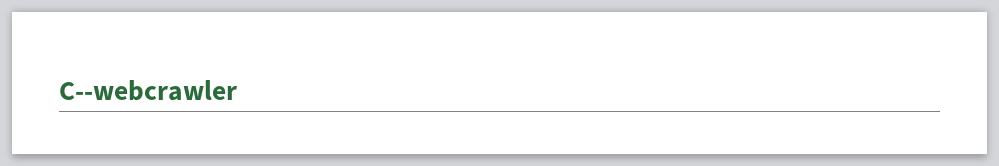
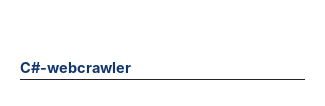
- C--webcrawler
+ C#-webcrawler

